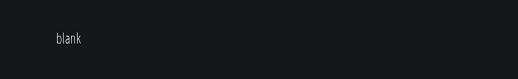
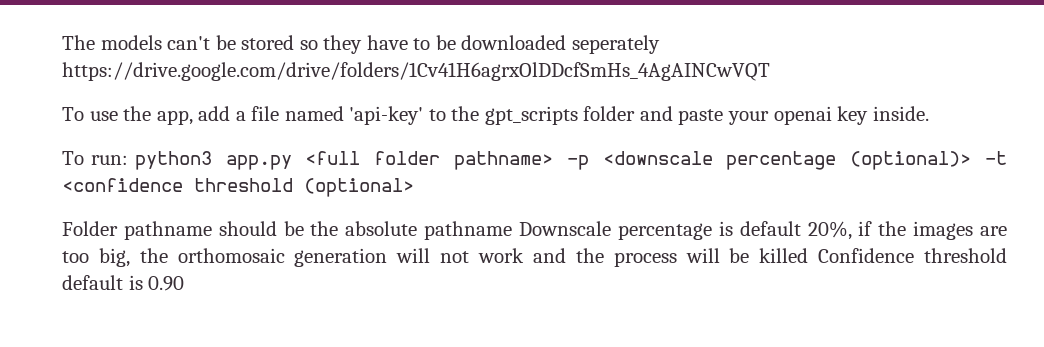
- blank
+ The models can't be stored so they have to be downloaded seperately https://drive.google.com/drive/folders/1Cv41H6agrxOlDDcfSmHs_4AgAINCwVQT
+ To use the app, add a file named 'api-key' to the gpt_scripts folder and paste your openai key inside.
+ To run: python3 app.py <full folder pathname> -p <downscale percentage (optional)> -t <confidence threshold (optional>
+ Folder pathname should be the absolute pathname Downscale percentage is default 20%, if the images are too big, the orthomosaic generation will not work and the process will be killed Confidence threshold default is 0.90

